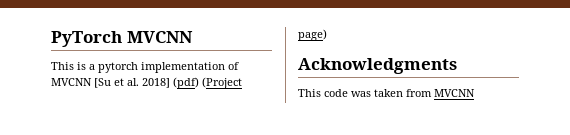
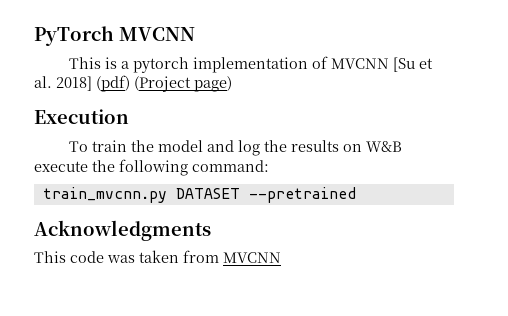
+ Execution
+ To train the model and log the results on W&B execute the following command:
+ train_mvcnn.py DATASET --pretrained

